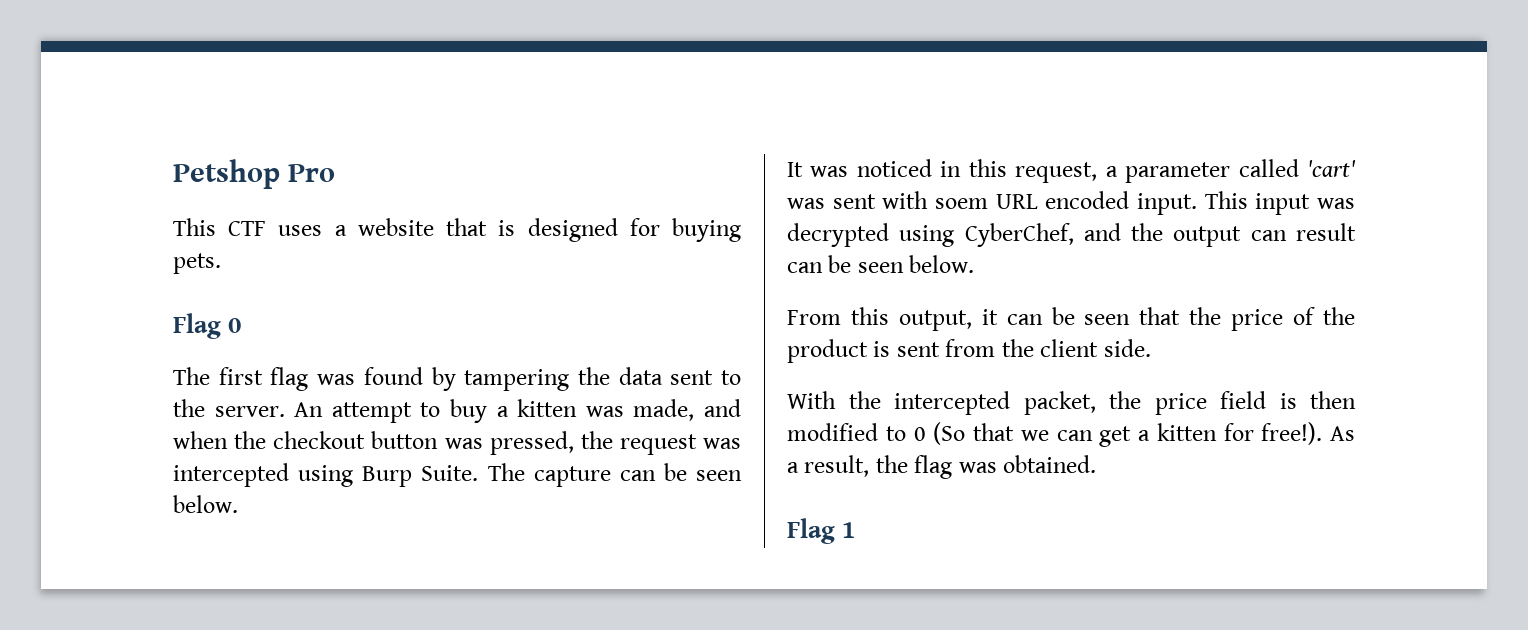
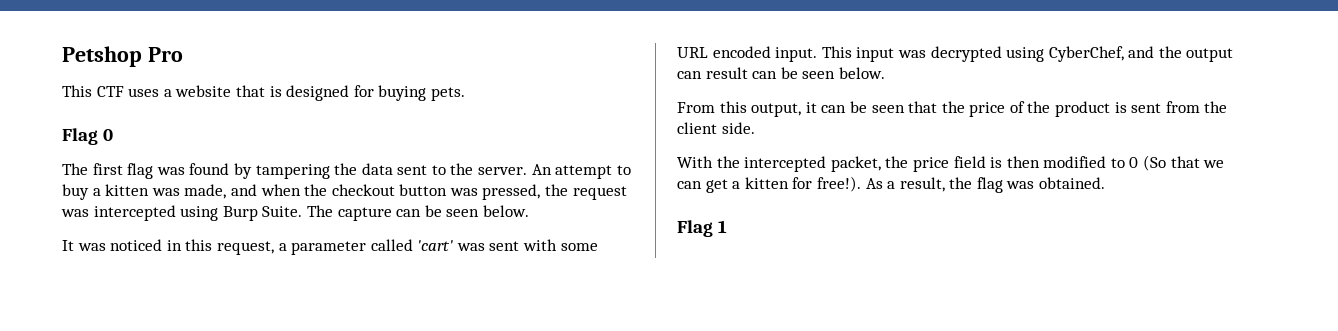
- It was noticed in this request, a parameter called 'cart' was sent with soem URL encoded input.
+ It was noticed in this request, a parameter called 'cart' was sent with some URL encoded input.

